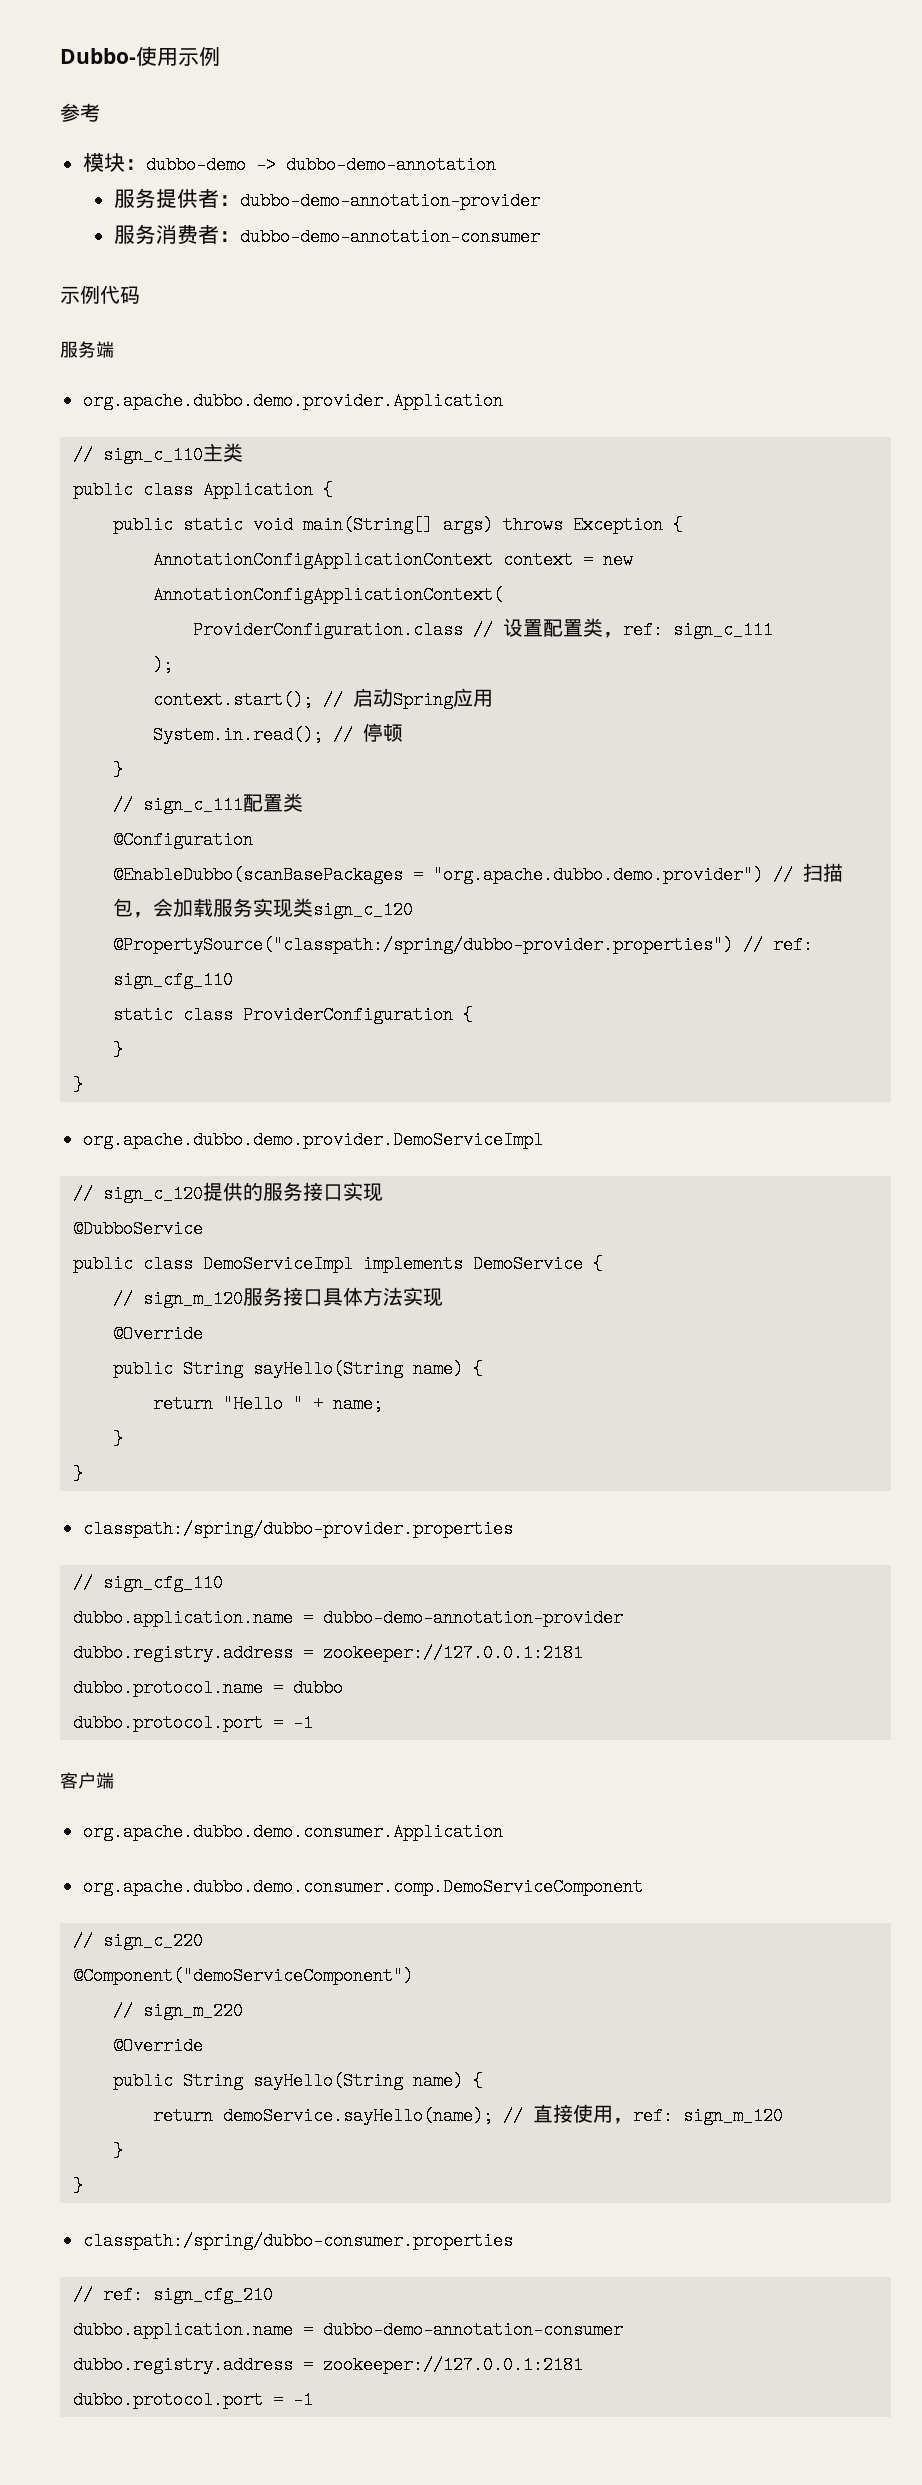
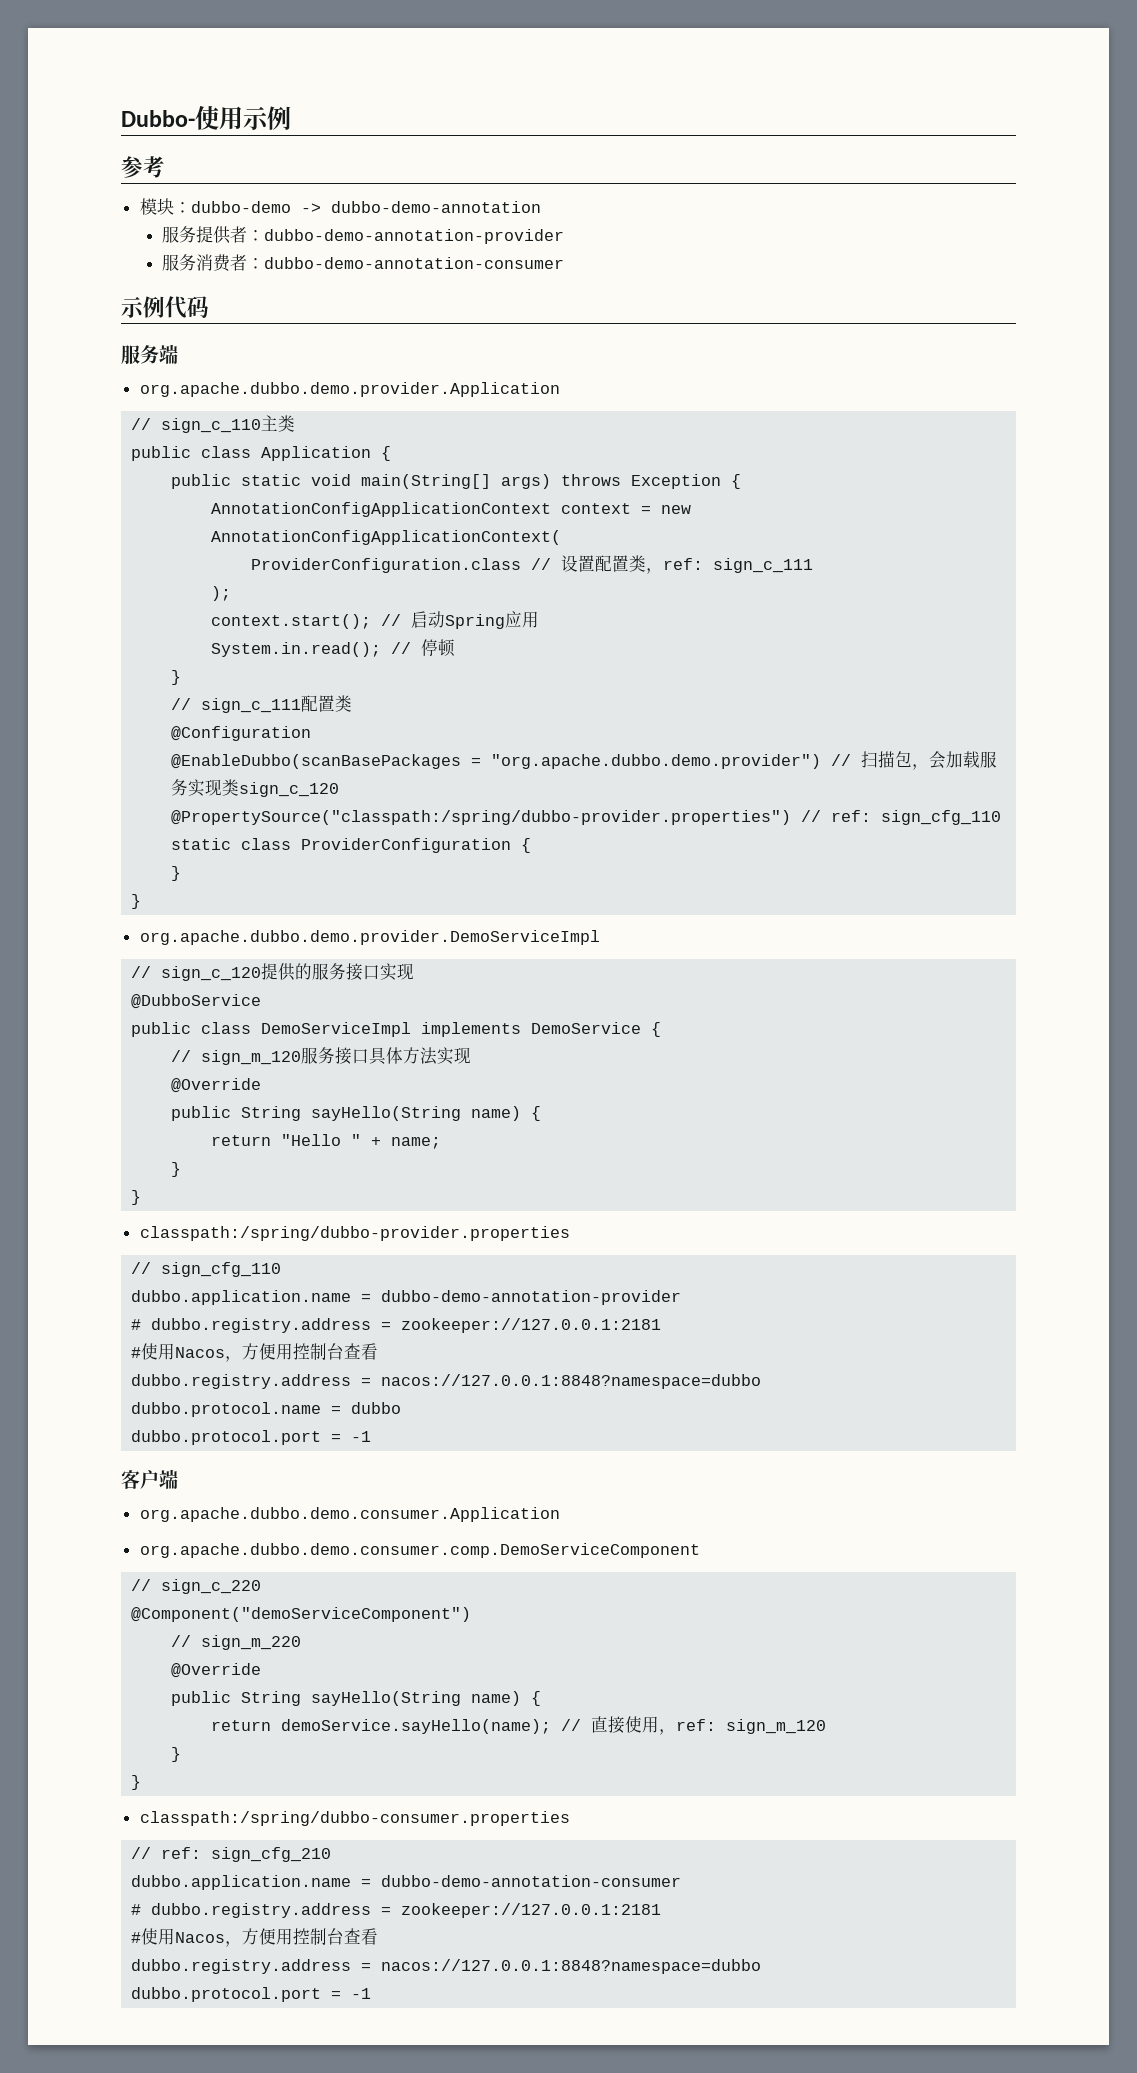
  dubbo.application.name = dubbo-demo-annotation-provider
- dubbo.registry.address = zookeeper://127.0.0.1:2181
+ # dubbo.registry.address = zookeeper://127.0.0.1:2181
+ #使用Nacos，方便用控制台查看
+ dubbo.registry.address = nacos://127.0.0.1:8848?namespace=dubbo
  dubbo.application.name = dubbo-demo-annotation-consumer
- dubbo.registry.address = zookeeper://127.0.0.1:2181
+ # dubbo.registry.address = zookeeper://127.0.0.1:2181
+ #使用Nacos，方便用控制台查看
+ dubbo.registry.address = nacos://127.0.0.1:8848?namespace=dubbo

